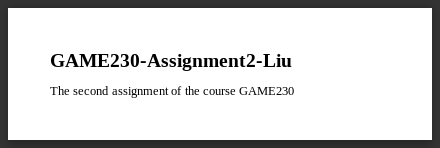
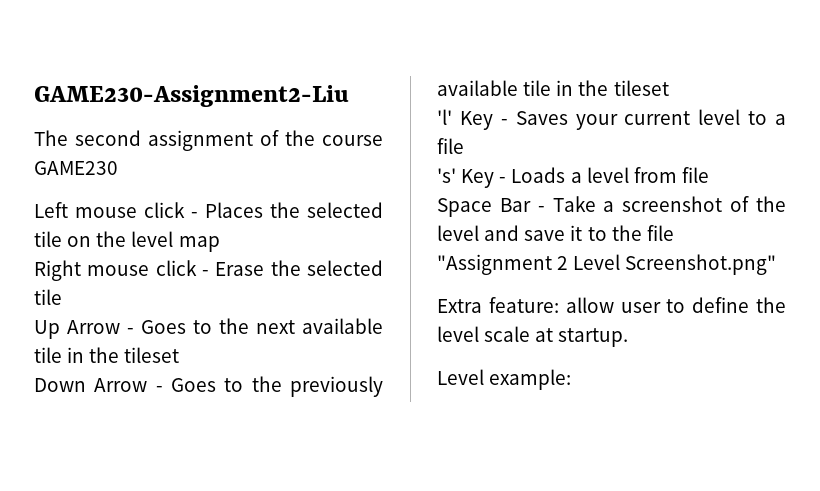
+ Left mouse click - Places the selected tile on the level map
+ Right mouse click - Erase the selected tile
+ Up Arrow - Goes to the next available tile in the tileset
+ Down Arrow - Goes to the previously available tile in the tileset
+ 'l' Key - Saves your current level to a file
+ 's' Key - Loads a level from file
+ Space Bar - Take a screenshot of the level and save it to the file "Assignment 2 Level Screenshot.png"
+ Extra feature: allow user to define the level scale at startup.
+ Level example:

